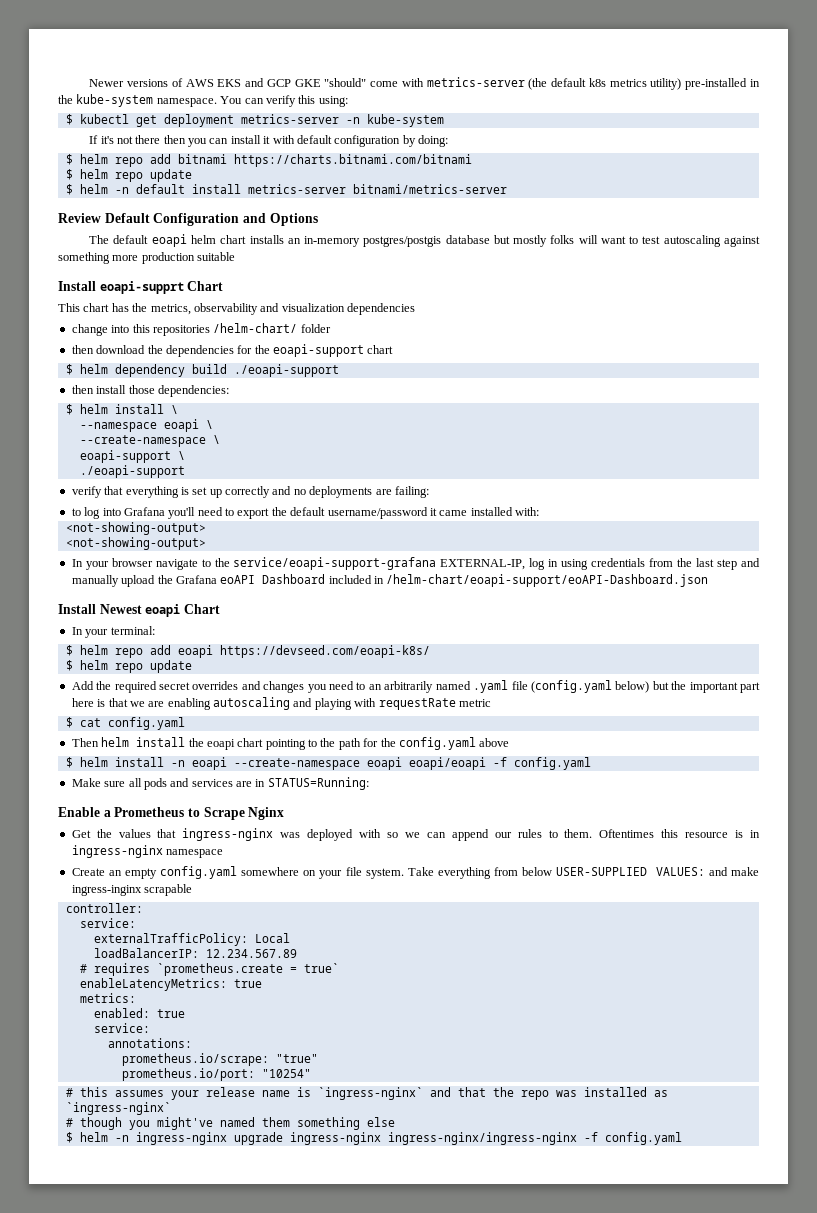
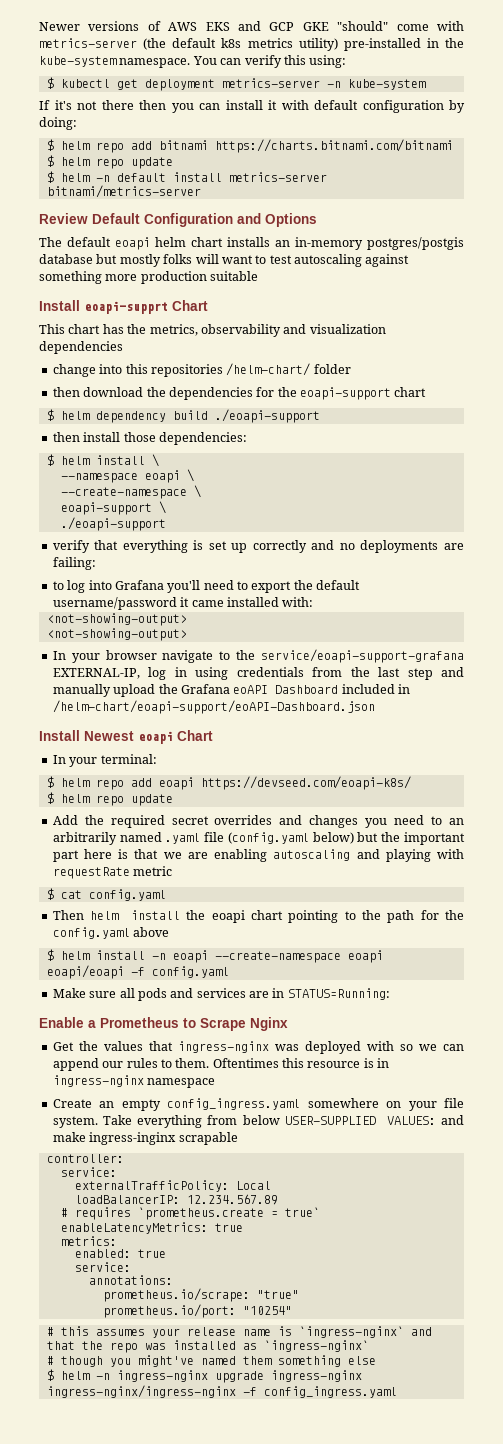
- Create an empty config.yaml somewhere on your file system.
+ Create an empty config_ingress.yaml somewhere on your file system.
- $ helm -n ingress-nginx upgrade ingress-nginx ingress-nginx/ingress-nginx -f config.yaml
+ $ helm -n ingress-nginx upgrade ingress-nginx ingress-nginx/ingress-nginx -f config_ingress.yaml

